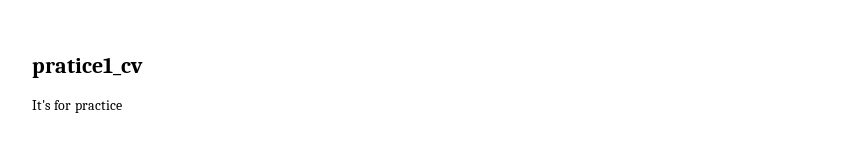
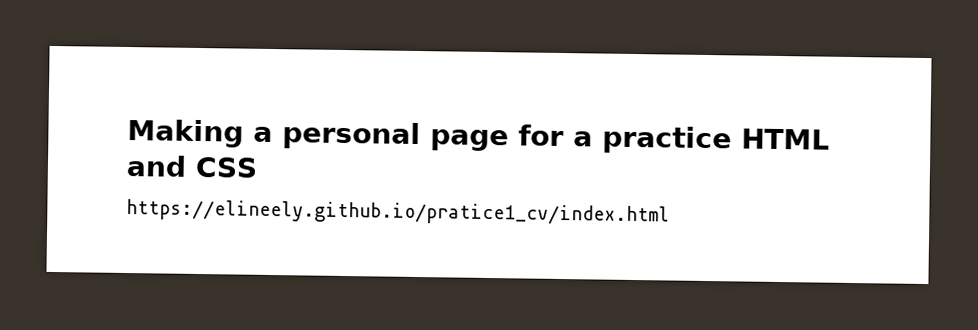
- pratice1_cv
- It's for practice
+ Making a personal page for a practice HTML and CSS
+ https://elineely.github.io/pratice1_cv/index.html

